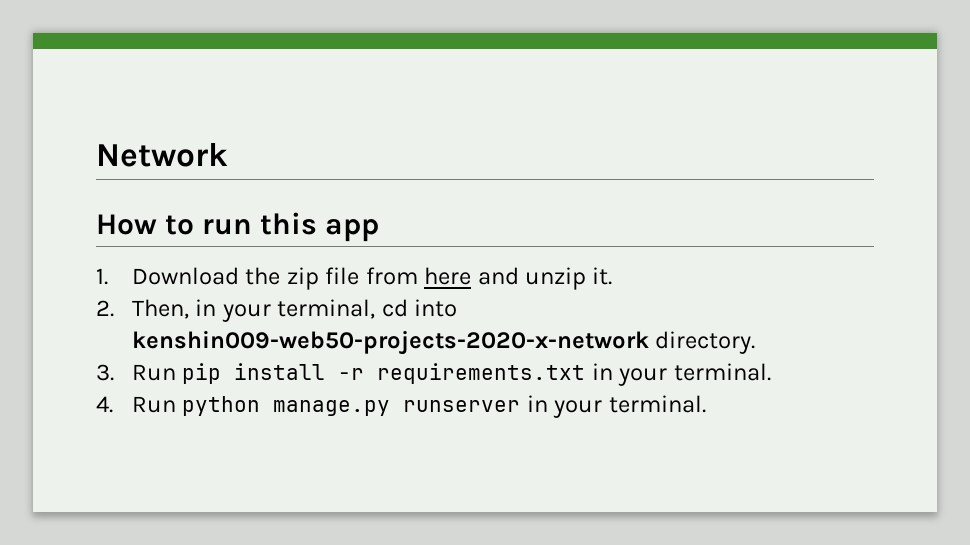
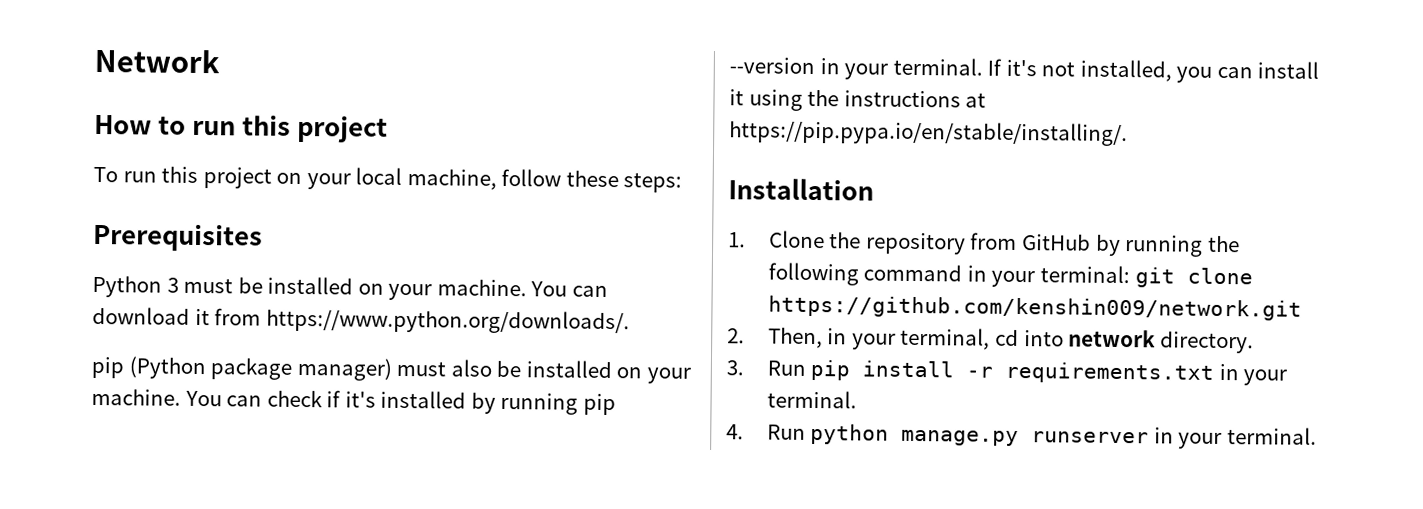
- How to run this app
- 1. Download the zip file from here and unzip it.
+ How to run this project
+ To run this project on your local machine, follow these steps:
+ Prerequisites
+ Python 3 must be installed on your machine. You can download it from https://www.python.org/downloads/.
+ pip (Python package manager) must also be installed on your machine. You can check if it's installed by running pip --version in your terminal. If it's not installed, you can install it using the instructions at https://pip.pypa.io/en/stable/installing/.
+ Installation
+ 1. Clone the repository from GitHub by running the following command in your terminal: git clone https://github.com/kenshin009/network.git
- 2. Then, in your terminal, cd into kenshin009-web50-projects-2020-x-network directory.
+ 2. Then, in your terminal, cd into network directory.

